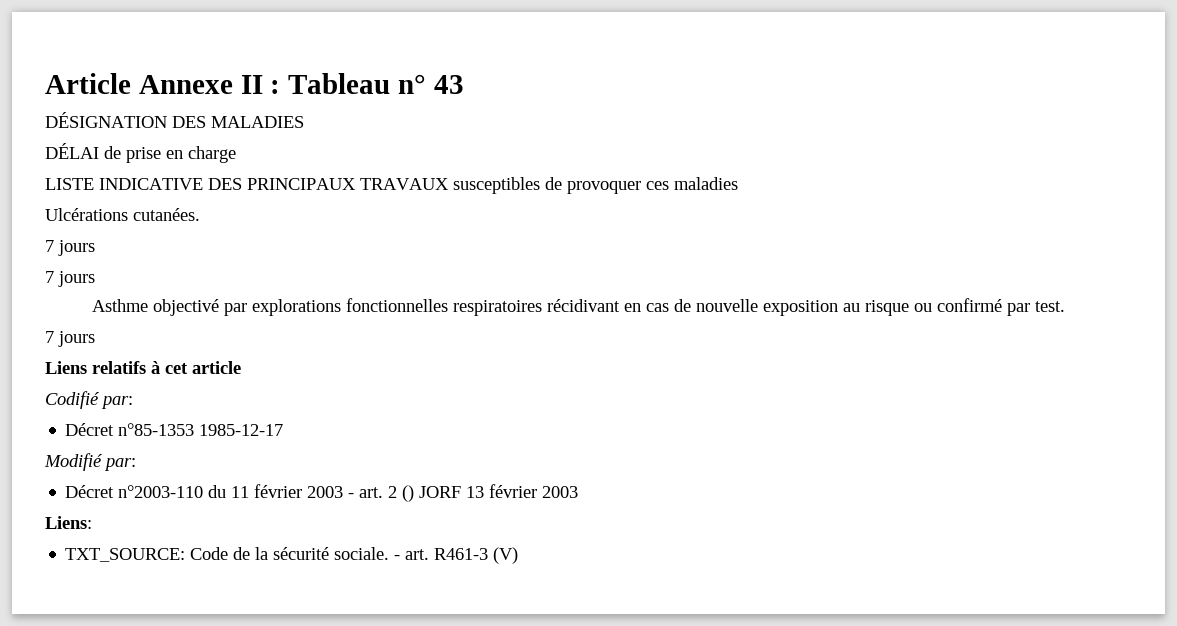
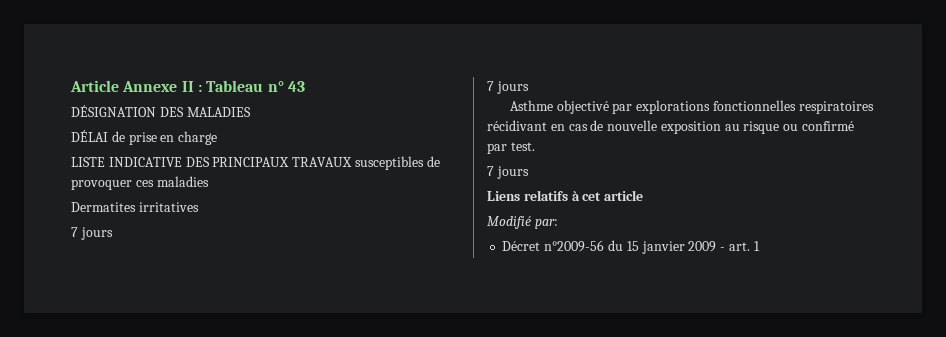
- Ulcérations cutanées.
+ Dermatites irritatives
- Codifié par:
- Décret n°85-1353 1985-12-17
  Modifié par:
- Décret n°2003-110 du 11 février 2003 - art. 2 () JORF 13 février 2003
- Liens:
- TXT_SOURCE: Code de la sécurité sociale. - art. R461-3 (V)
+ Décret n°2009-56 du 15 janvier 2009 - art. 1

